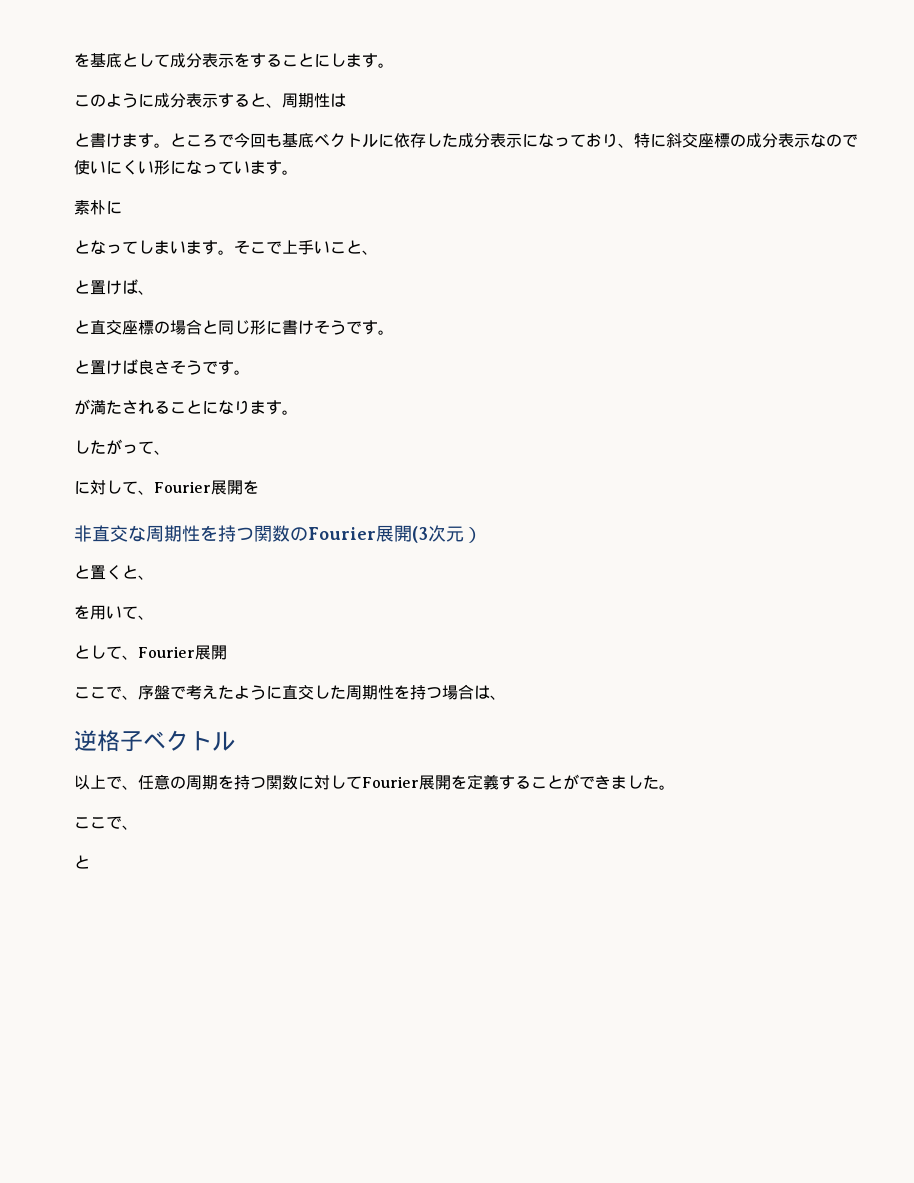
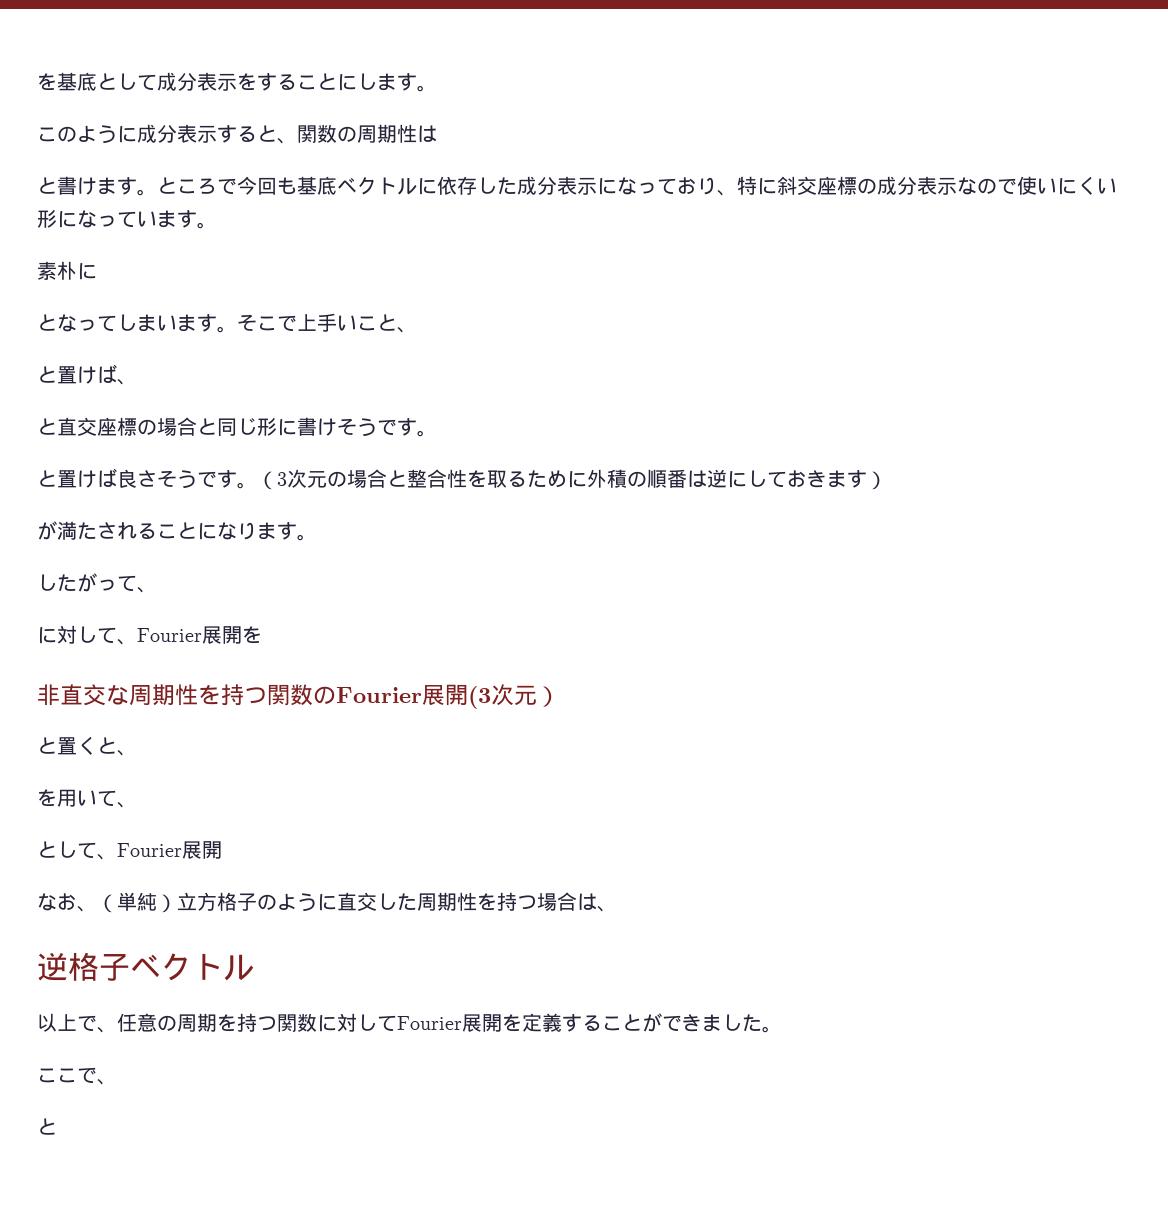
- このように成分表示すると、周期性は
+ このように成分表示すると、関数の周期性は
+ （3次元の場合と整合性を取るために外積の順番は逆にしておきます）
- ここで、序盤で考えたように直交した周期性を持つ場合は、
+ なお、（単純）立方格子のように直交した周期性を持つ場合は、

